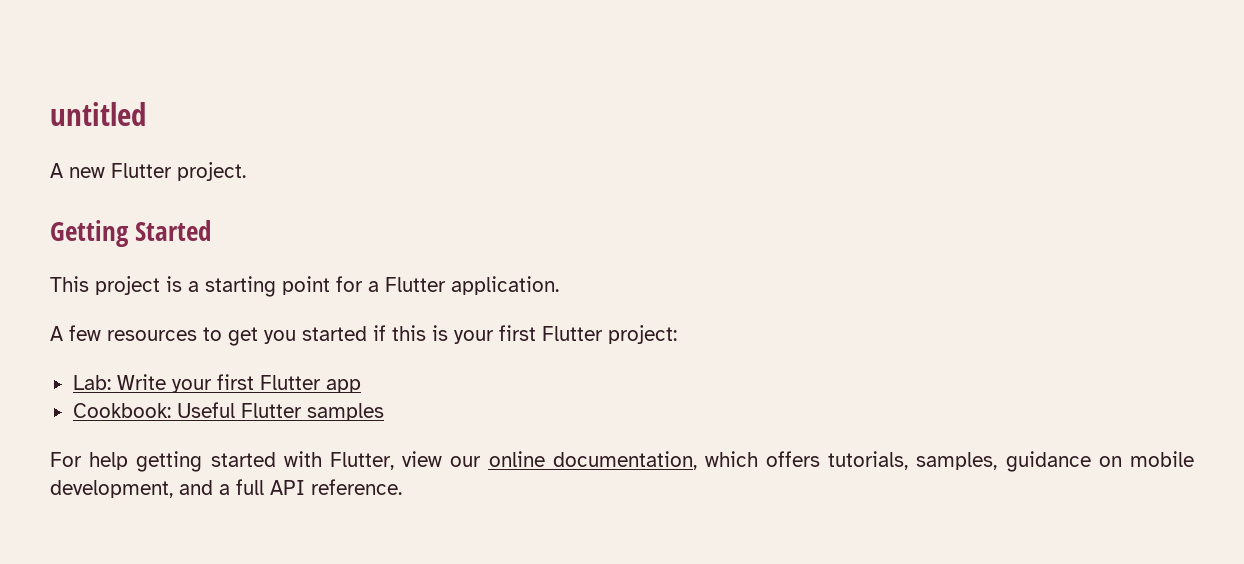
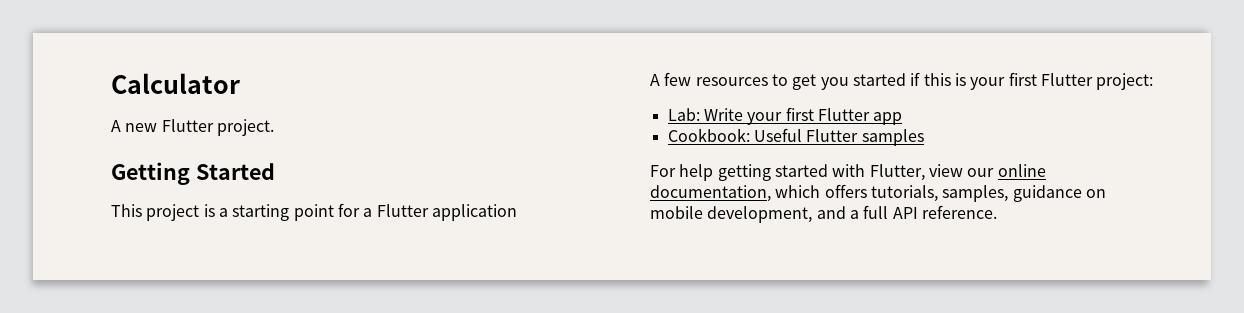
- untitled
+ Calculator
- This project is a starting point for a Flutter application.
+ This project is a starting point for a Flutter application

